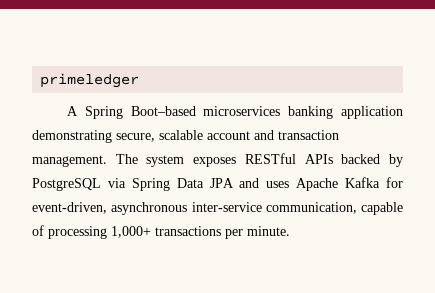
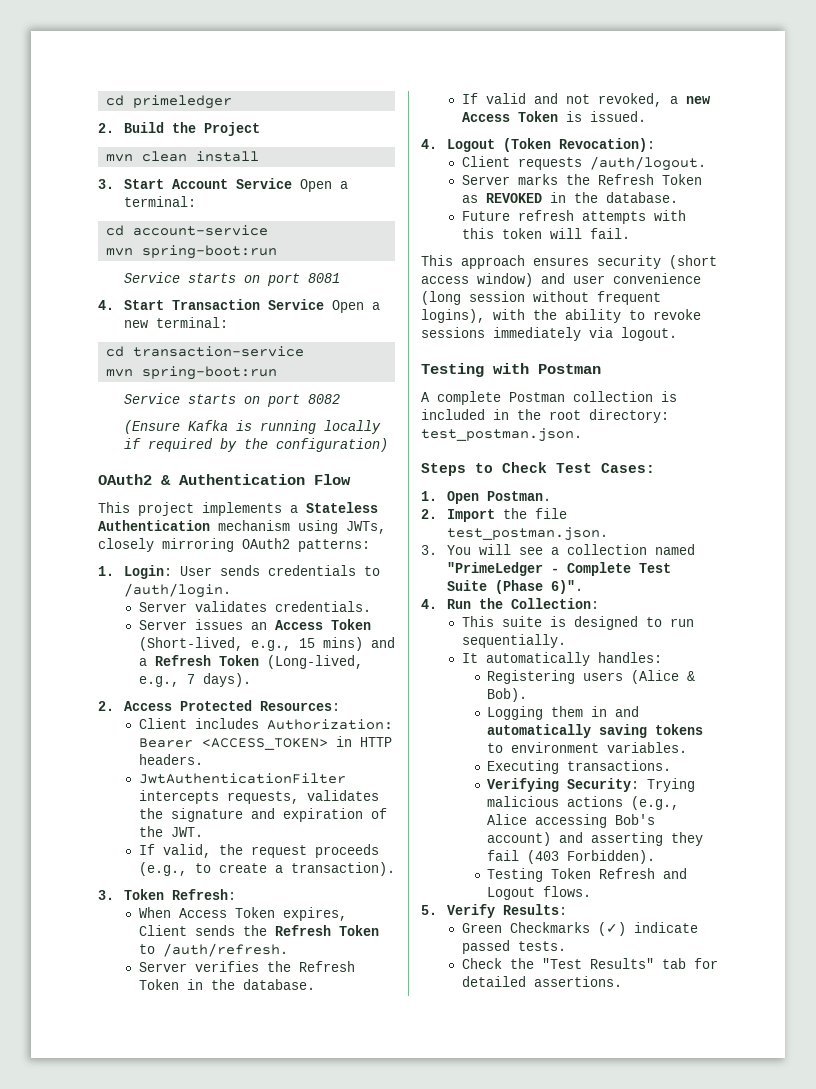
- primeledger
+ cd primeledger
- A Spring Boot–based microservices banking application demonstrating secure, scalable account and transaction management. The system exposes RESTful APIs backed by PostgreSQL via Spring Data JPA and uses Apache Kafka for event-driven, asynchronous inter-service communication, capable of processing 1,000+ transactions per minute.
+ 2. Build the Project
+ mvn clean install
+ 3. Start Account Service Open a terminal:
+ cd account-service
+ mvn spring-boot:run
+ Service starts on port 8081
+ 4. Start Transaction Service Open a new terminal:
+ cd transaction-service
+ mvn spring-boot:run
+ Service starts on port 8082
+ (Ensure Kafka is running locally if required by the configuration)
+ OAuth2 & Authentication Flow
+ This project implements a Stateless Authentication mechanism using JWTs, closely mirroring OAuth2 patterns:
+ 1. Login: User sends credentials to /auth/login.
+ Server validates credentials.
+ Server issues an Access Token (Short-lived, e.g., 15 mins) and a Refresh Token (Long-lived, e.g., 7 days).
+ 2. Access Protected Resources:
+ Client includes Authorization: Bearer <ACCESS_TOKEN> in HTTP headers.
+ JwtAuthenticationFilter intercepts requests, validates the signature and expiration of the JWT.
+ If valid, the request proceeds (e.g., to create a transaction).
+ 3. Token Refresh:
+ When Access Token expires, Client sends the Refresh Token to /auth/refresh.
+ Server verifies the Refresh Token in the database.
+ If valid and not revoked, a new Access Token is issued.
+ 4. Logout (Token Revocation):
+ Client requests /auth/logout.
+ Server marks the Refresh Token as REVOKED in the database.
+ Future refresh attempts with this token will fail.
+ This approach ensures security (short access window) and user convenience (long session without frequent logins), with the ability to revoke sessions immediately via logout.
+ Testing with Postman
+ A complete Postman collection is included in the root directory: test_postman.json.
+ Steps to Check Test Cases:
+ 1. Open Postman.
+ 2. Import the file test_postman.json.
+ 3. You will see a collection named "PrimeLedger - Complete Test Suite (Phase 6)".
+ 4. Run the Collection:
+ This suite is designed to run sequentially.
+ It automatically handles:
+ Registering users (Alice & Bob).
+ Logging them in and automatically saving tokens to environment variables.
+ Executing transactions.
+ Verifying Security: Trying malicious actions (e.g., Alice accessing Bob's account) and asserting they fail (403 Forbidden).
+ Testing Token Refresh and Logout flows.
+ 5. Verify Results:
+ Green Checkmarks (✓) indicate passed tests.
+ Check the "Test Results" tab for detailed assertions.

